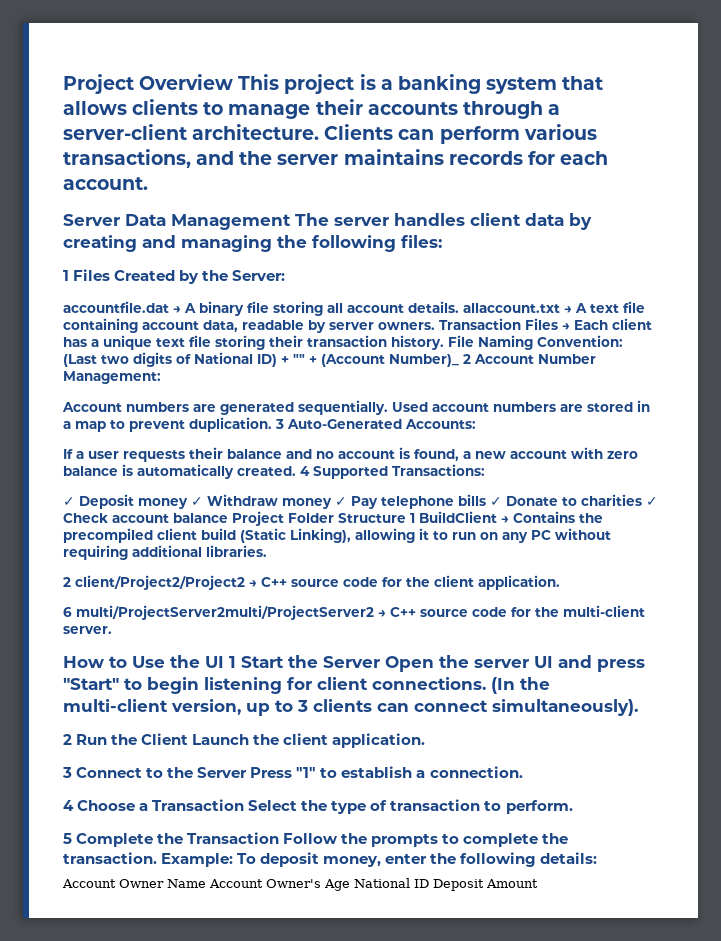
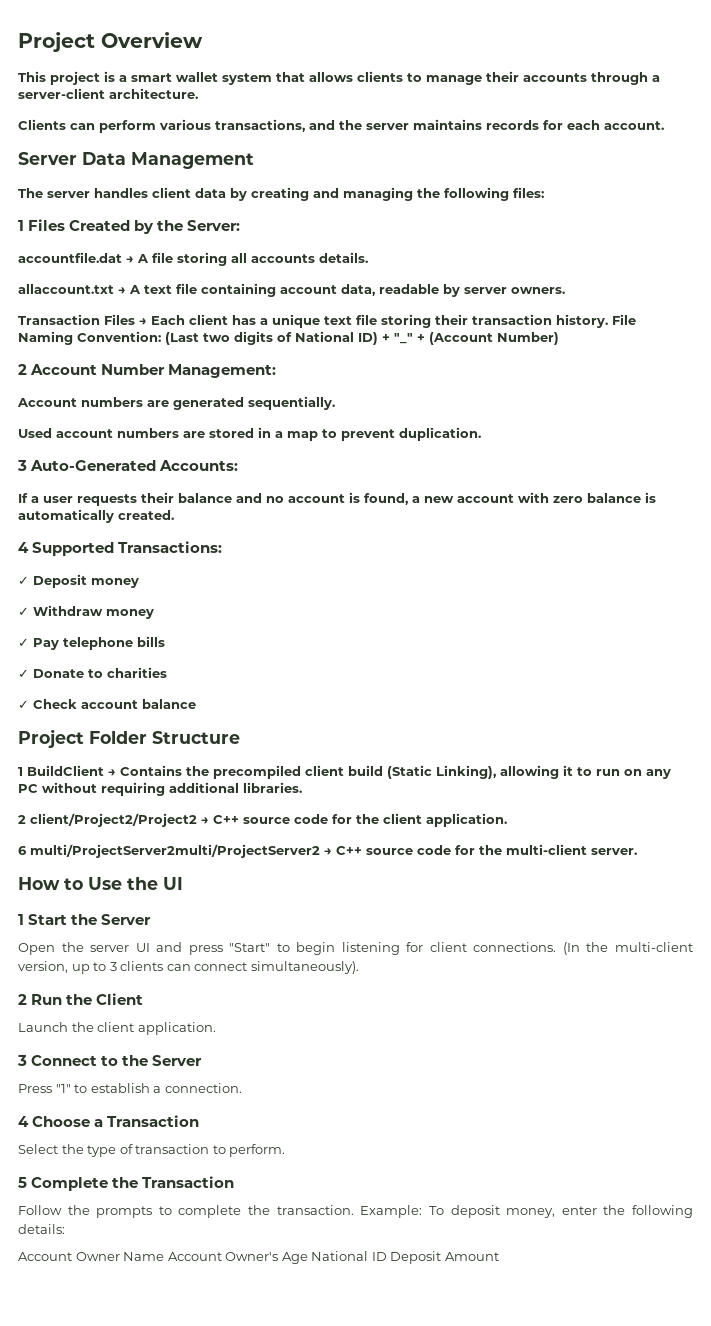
- Project Overview This project is a banking system that allows clients to manage their accounts through a server-client architecture. Clients can perform various transactions, and the server maintains records for each account.
+ Project Overview
+ This project is a smart wallet system that allows clients to manage their accounts through a server-client architecture.
+ Clients can perform various transactions, and the server maintains records for each account.
- Server Data Management The server handles client data by creating and managing the following files:
+ Server Data Management
+ The server handles client data by creating and managing the following files:
- accountfile.dat → A binary file storing all account details. allaccount.txt → A text file containing account data, readable by server owners. Transaction Files → Each client has a unique text file storing their transaction history.
+ accountfile.dat → A file storing all accounts details.
+ allaccount.txt → A text file containing account data, readable by server owners.
+ Transaction Files → Each client has a unique text file storing their transaction history.
- File Naming Convention: (Last two digits of National ID) + "" + (Account Number)_ 2 Account Number Management:
+ File Naming Convention: (Last two digits of National ID) + "_" + (Account Number)
+ 2 Account Number Management:
- Account numbers are generated sequentially. Used account numbers are stored in a map to prevent duplication. 3 Auto-Generated Accounts:
+ Account numbers are generated sequentially.
+ Used account numbers are stored in a map to prevent duplication.
+ 3 Auto-Generated Accounts:
- If a user requests their balance and no account is found, a new account with zero balance is automatically created. 4 Supported Transactions:
+ If a user requests their balance and no account is found, a new account with zero balance is automatically created.
+ 4 Supported Transactions:
- ✓ Deposit money ✓ Withdraw money ✓ Pay telephone bills ✓ Donate to charities ✓ Check account balance Project Folder Structure 1 BuildClient → Contains the precompiled client build (Static Linking), allowing it to run on any PC without requiring additional libraries.
+ ✓ Deposit money
+ ✓ Withdraw money
+ ✓ Pay telephone bills
+ ✓ Donate to charities
+ ✓ Check account balance
+ Project Folder Structure
+ 1 BuildClient → Contains the precompiled client build (Static Linking), allowing it to run on any PC without requiring additional libraries.
- How to Use the UI 1 Start the Server Open the server UI and press "Start" to begin listening for client connections.
+ How to Use the UI
+ 1 Start the Server
+ Open the server UI and press "Start" to begin listening for client connections.
- 2 Run the Client Launch the client application.
+ 2 Run the Client
+ Launch the client application.
- 3 Connect to the Server Press "1" to establish a connection.
+ 3 Connect to the Server
+ Press "1" to establish a connection.
- 4 Choose a Transaction Select the type of transaction to perform.
+ 4 Choose a Transaction
+ Select the type of transaction to perform.
- 5 Complete the Transaction Follow the prompts to complete the transaction.
+ 5 Complete the Transaction
+ Follow the prompts to complete the transaction.

